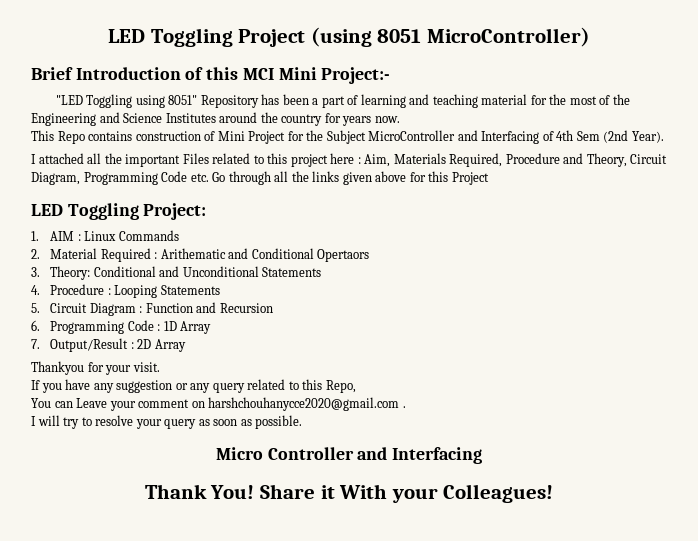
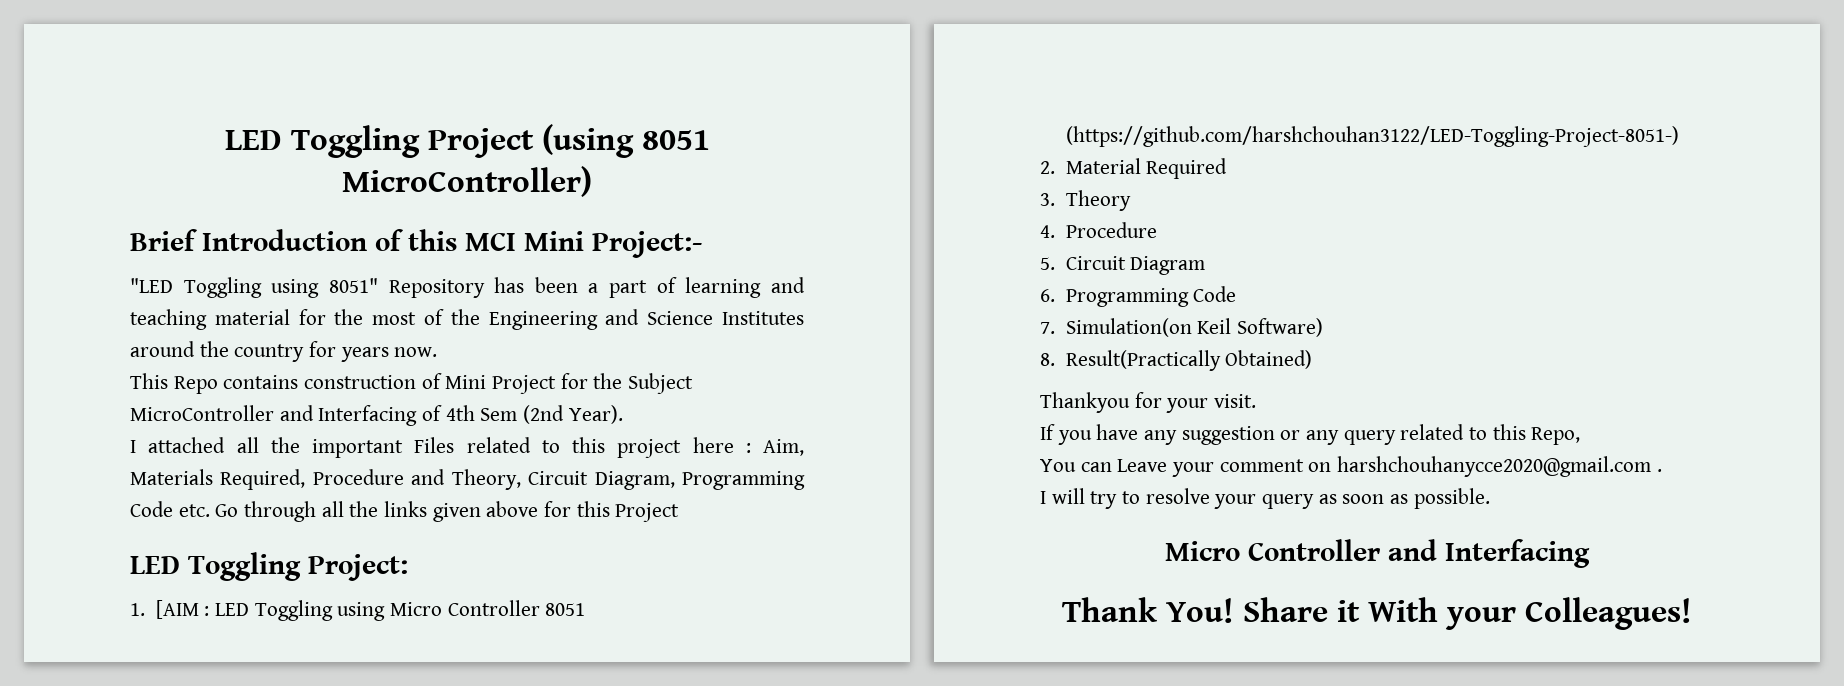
- 1. AIM : Linux Commands
- 2. Material Required : Arithematic and Conditional Opertaors
- 3. Theory: Conditional and Unconditional Statements
+ 1. [AIM : LED Toggling using Micro Controller 8051 (https://github.com/harshchouhan3122/LED-Toggling-Project-8051-)
+ 2. Material Required
+ 3. Theory
- 4. Procedure : Looping Statements
+ 4. Procedure
- 5. Circuit Diagram : Function and Recursion
+ 5. Circuit Diagram
- 6. Programming Code : 1D Array
- 7. Output/Result : 2D Array
+ 6. Programming Code
+ 7. Simulation(on Keil Software)
+ 8. Result(Practically Obtained)

